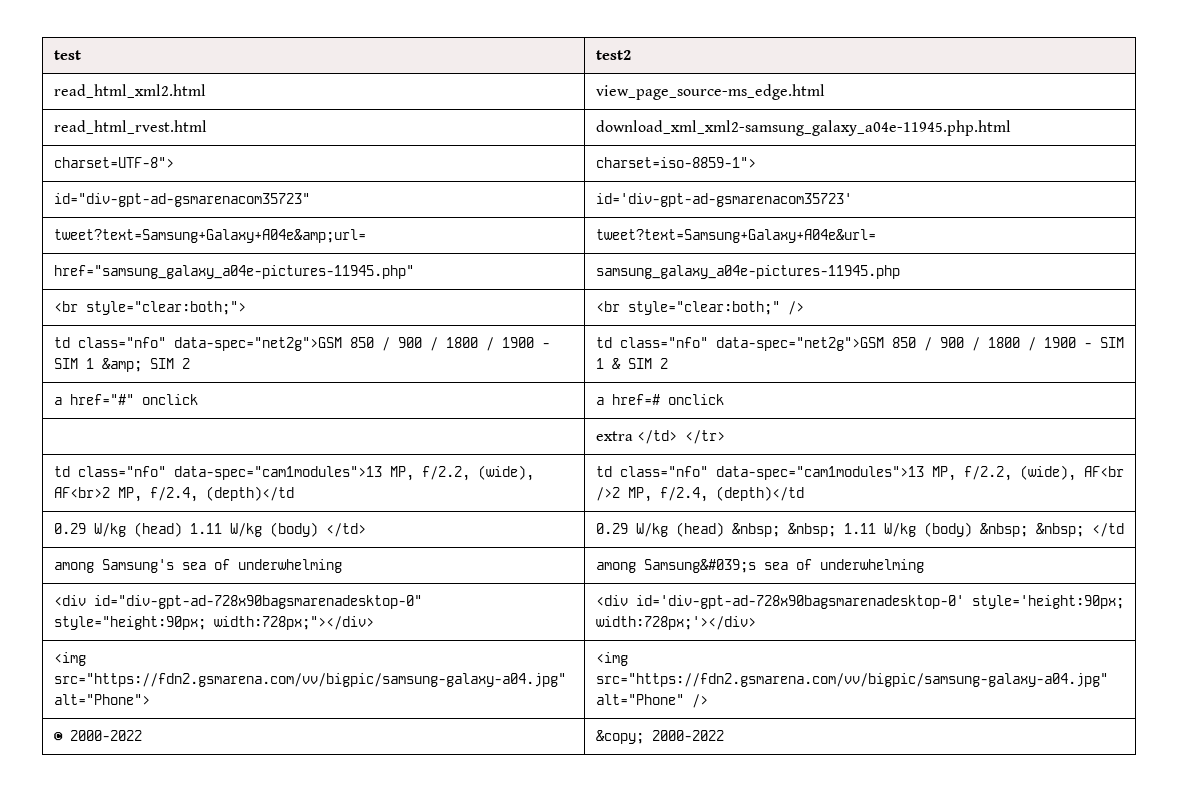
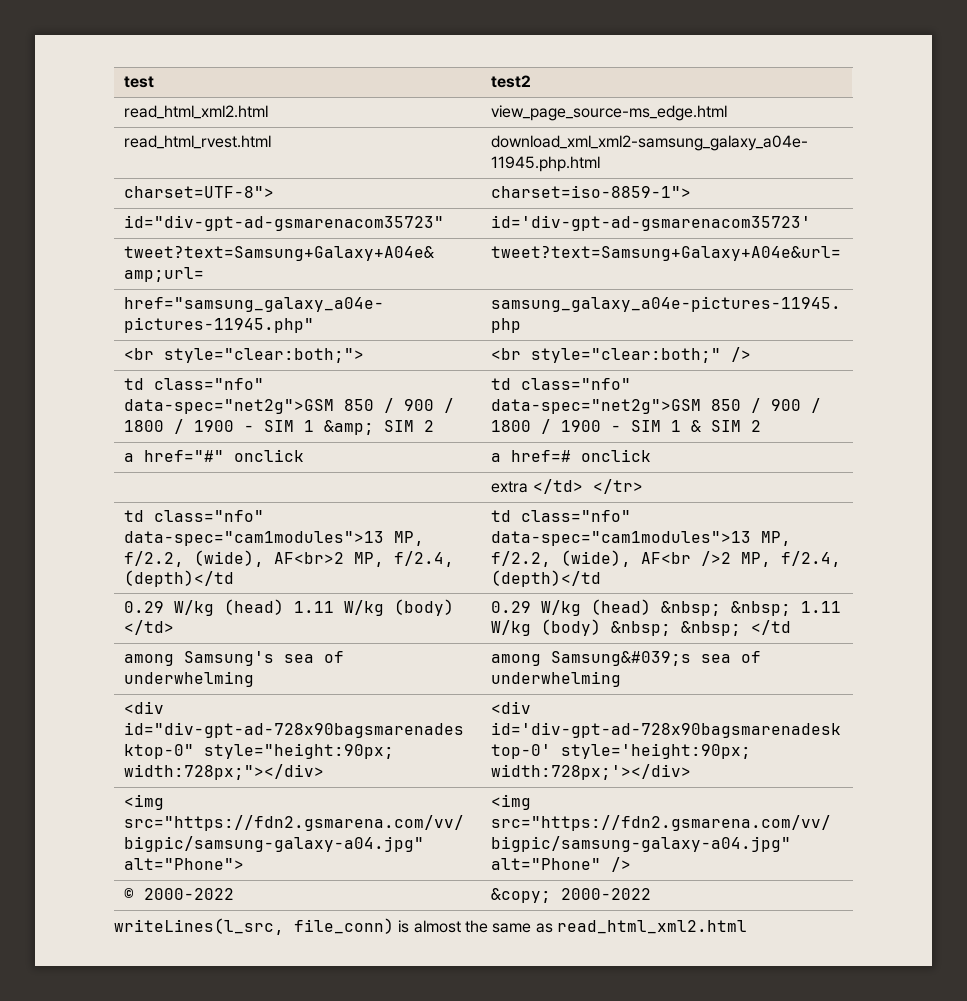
+ writeLines(l_src, file_conn) is almost the same as read_html_xml2.html

